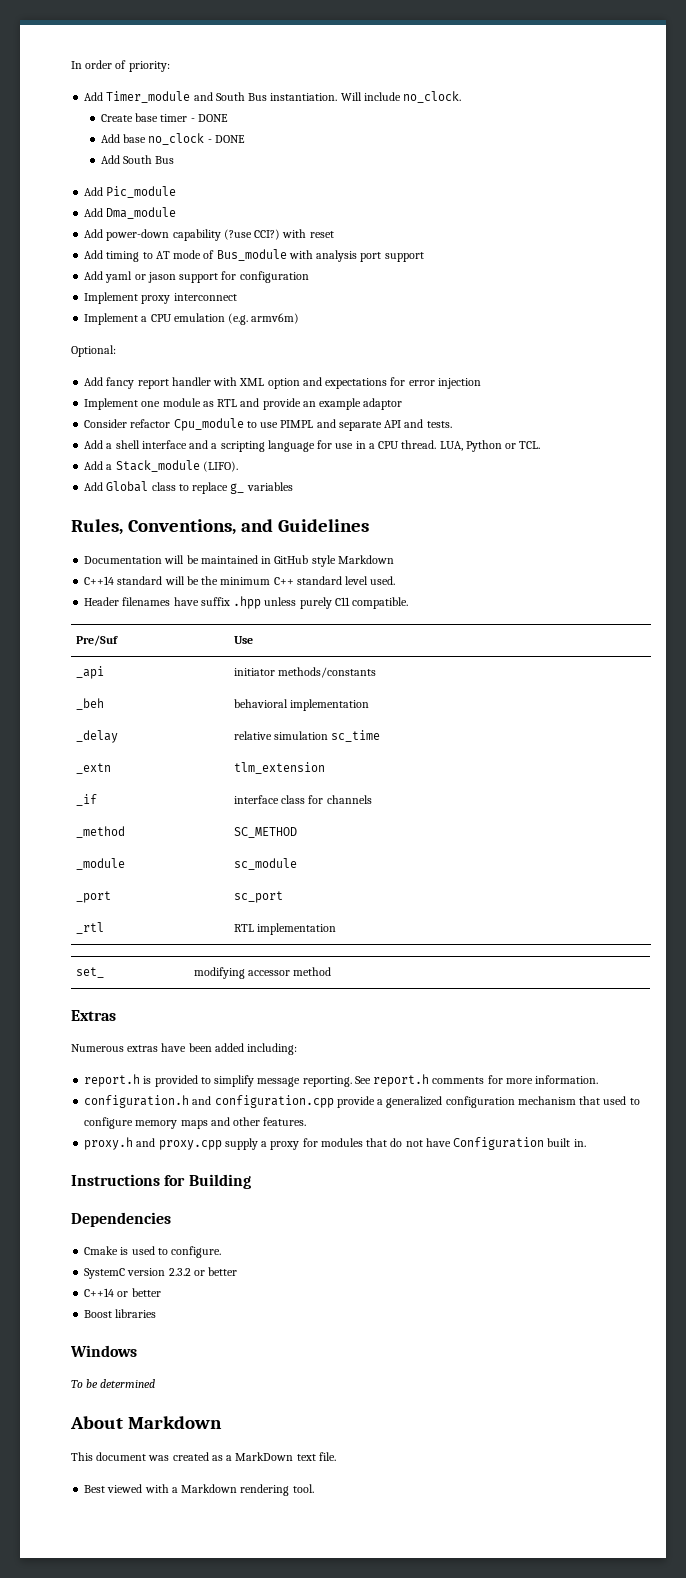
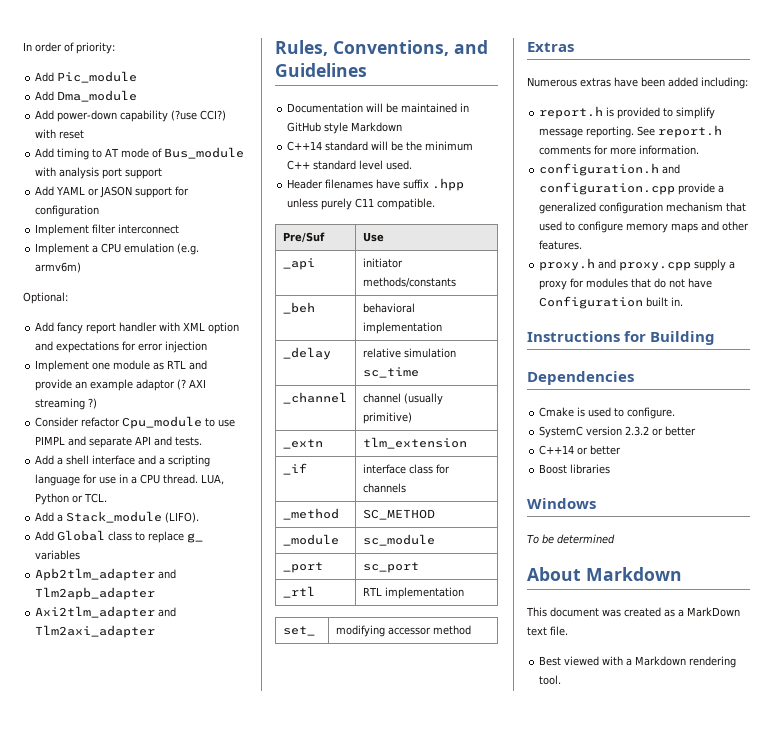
- Add Timer_module and South Bus instantiation. Will include no_clock.
- Create base timer - DONE
- Add base no_clock - DONE
- Add South Bus
- Add yaml or jason support for configuration
+ Add YAML or JASON support for configuration
- Implement proxy interconnect
+ Implement filter interconnect
- Implement one module as RTL and provide an example adaptor
+ Implement one module as RTL and provide an example adaptor (? AXI streaming ?)
+ Apb2tlm_adapter and Tlm2apb_adapter
+ Axi2tlm_adapter and Tlm2axi_adapter
+ _channel | channel (usually primitive)

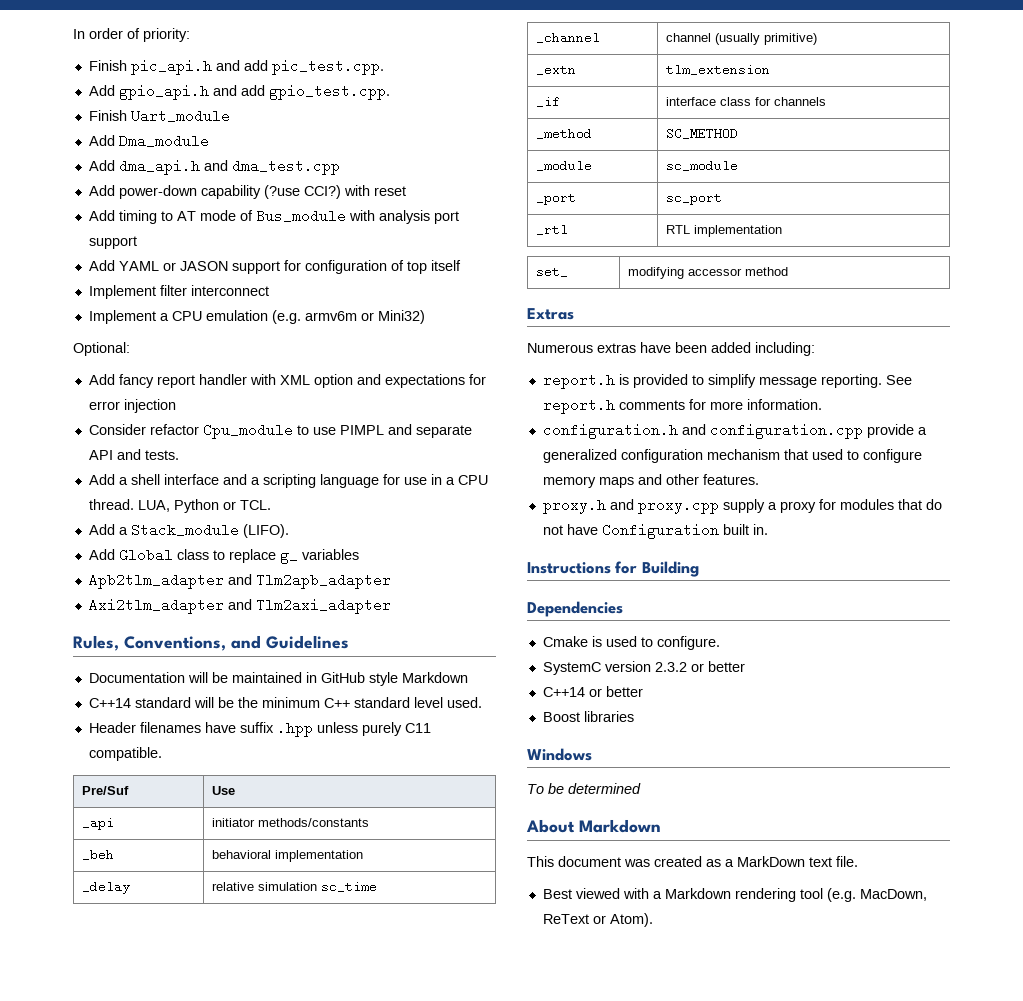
- Add Pic_module
+ Finish pic_api.h and add pic_test.cpp.
+ Add gpio_api.h and add gpio_test.cpp.
+ Finish Uart_module
  Add Dma_module
+ Add dma_api.h and dma_test.cpp
- Add YAML or JASON support for configuration
+ Add YAML or JASON support for configuration of top itself
- Implement a CPU emulation (e.g. armv6m)
+ Implement a CPU emulation (e.g. armv6m or Mini32)
- Implement one module as RTL and provide an example adaptor (? AXI streaming ?)
- Best viewed with a Markdown rendering tool.
+ Best viewed with a Markdown rendering tool (e.g. MacDown, ReText or Atom).

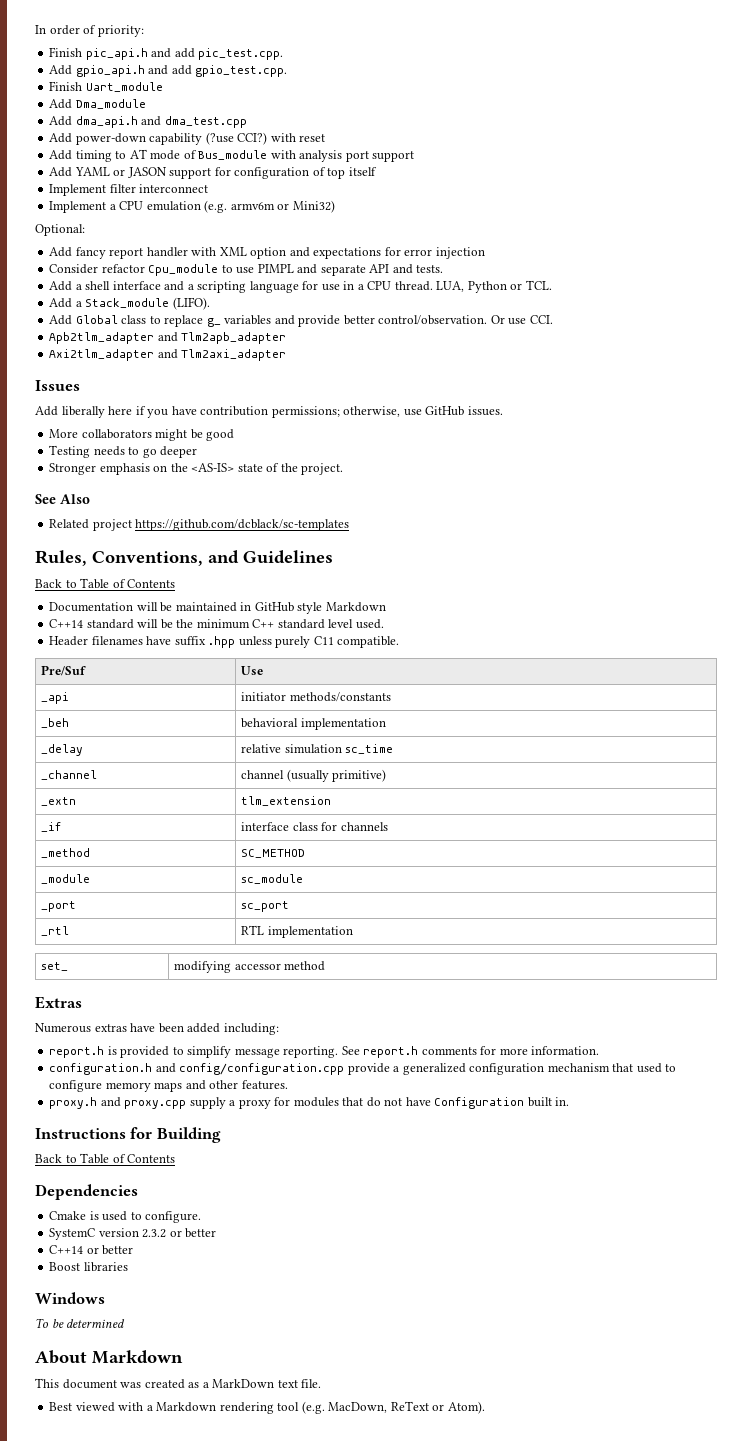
- Add Global class to replace g_ variables
+ Add Global class to replace g_ variables and provide better control/observation. Or use CCI.
+ Issues
+ Add liberally here if you have contribution permissions; otherwise, use GitHub issues.
+ More collaborators might be good
+ Testing needs to go deeper
+ Stronger emphasis on the <AS-IS> state of the project.
+ See Also
+ Related project https://github.com/dcblack/sc-templates
  Rules, Conventions, and Guidelines
+ Back to Table of Contents
- configuration.h and configuration.cpp provide a generalized configuration mechanism that used to configure memory maps and other features.
+ configuration.h and config/configuration.cpp provide a generalized configuration mechanism that used to configure memory maps and other features.
  Instructions for Building
+ Back to Table of Contents

